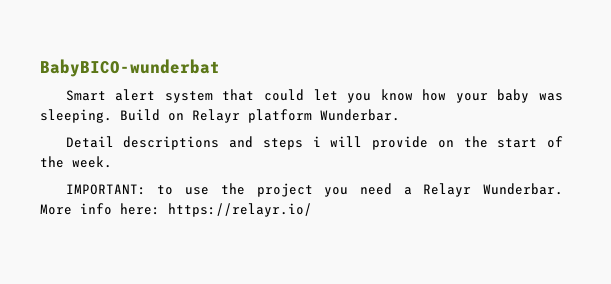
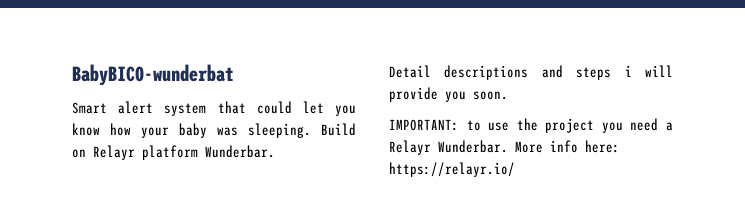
- Detail descriptions and steps i will provide on the start of the week.
+ Detail descriptions and steps i will provide you soon.

